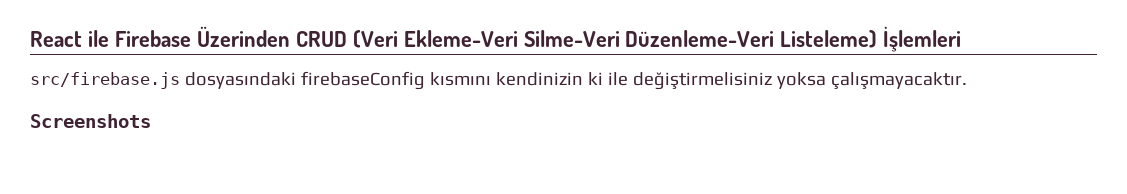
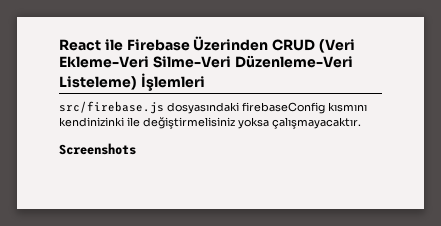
- src/firebase.js dosyasındaki firebaseConfig kısmını kendinizin ki ile değiştirmelisiniz yoksa çalışmayacaktır.
+ src/firebase.js dosyasındaki firebaseConfig kısmını kendinizinki ile değiştirmelisiniz yoksa çalışmayacaktır.

